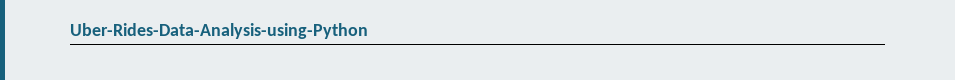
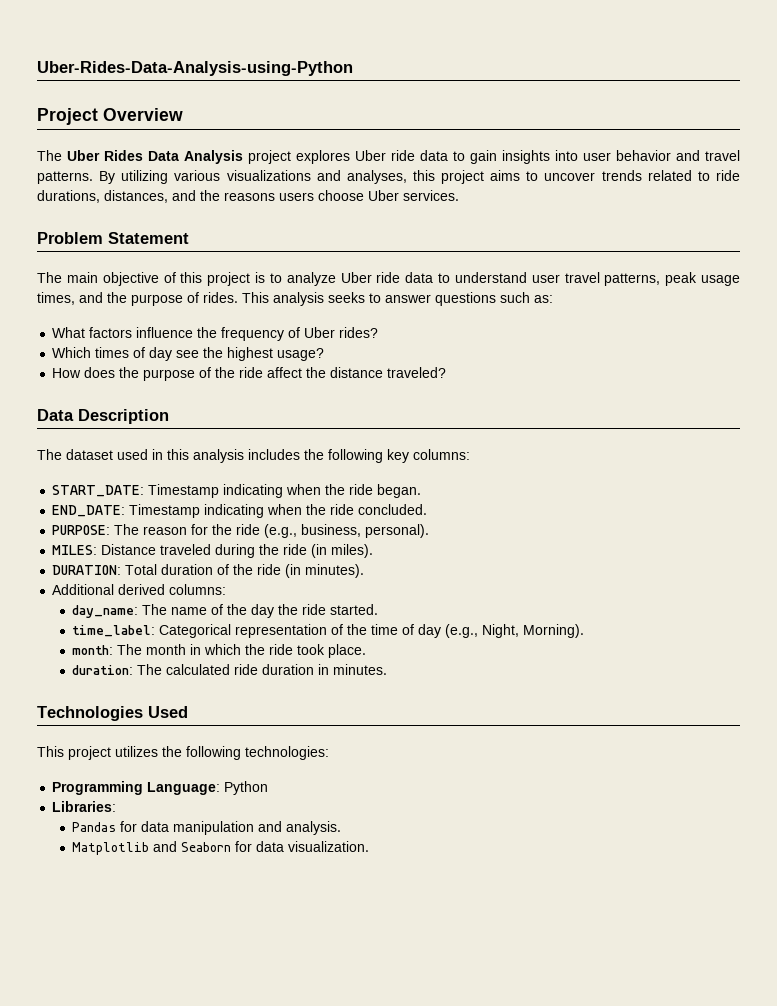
+ Project Overview
+ The Uber Rides Data Analysis project explores Uber ride data to gain insights into user behavior and travel patterns. By utilizing various visualizations and analyses, this project aims to uncover trends related to ride durations, distances, and the reasons users choose Uber services.
+ Problem Statement
+ The main objective of this project is to analyze Uber ride data to understand user travel patterns, peak usage times, and the purpose of rides. This analysis seeks to answer questions such as:
+ What factors influence the frequency of Uber rides?
+ Which times of day see the highest usage?
+ How does the purpose of the ride affect the distance traveled?
+ Data Description
+ The dataset used in this analysis includes the following key columns:
+ START_DATE: Timestamp indicating when the ride began.
+ END_DATE: Timestamp indicating when the ride concluded.
+ PURPOSE: The reason for the ride (e.g., business, personal).
+ MILES: Distance traveled during the ride (in miles).
+ DURATION: Total duration of the ride (in minutes).
+ Additional derived columns:
+ day_name: The name of the day the ride started.
+ time_label: Categorical representation of the time of day (e.g., Night, Morning).
+ month: The month in which the ride took place.
+ duration: The calculated ride duration in minutes.
+ Technologies Used
+ This project utilizes the following technologies:
+ Programming Language: Python
+ Libraries:
+ Pandas for data manipulation and analysis.
+ Matplotlib and Seaborn for data visualization.

